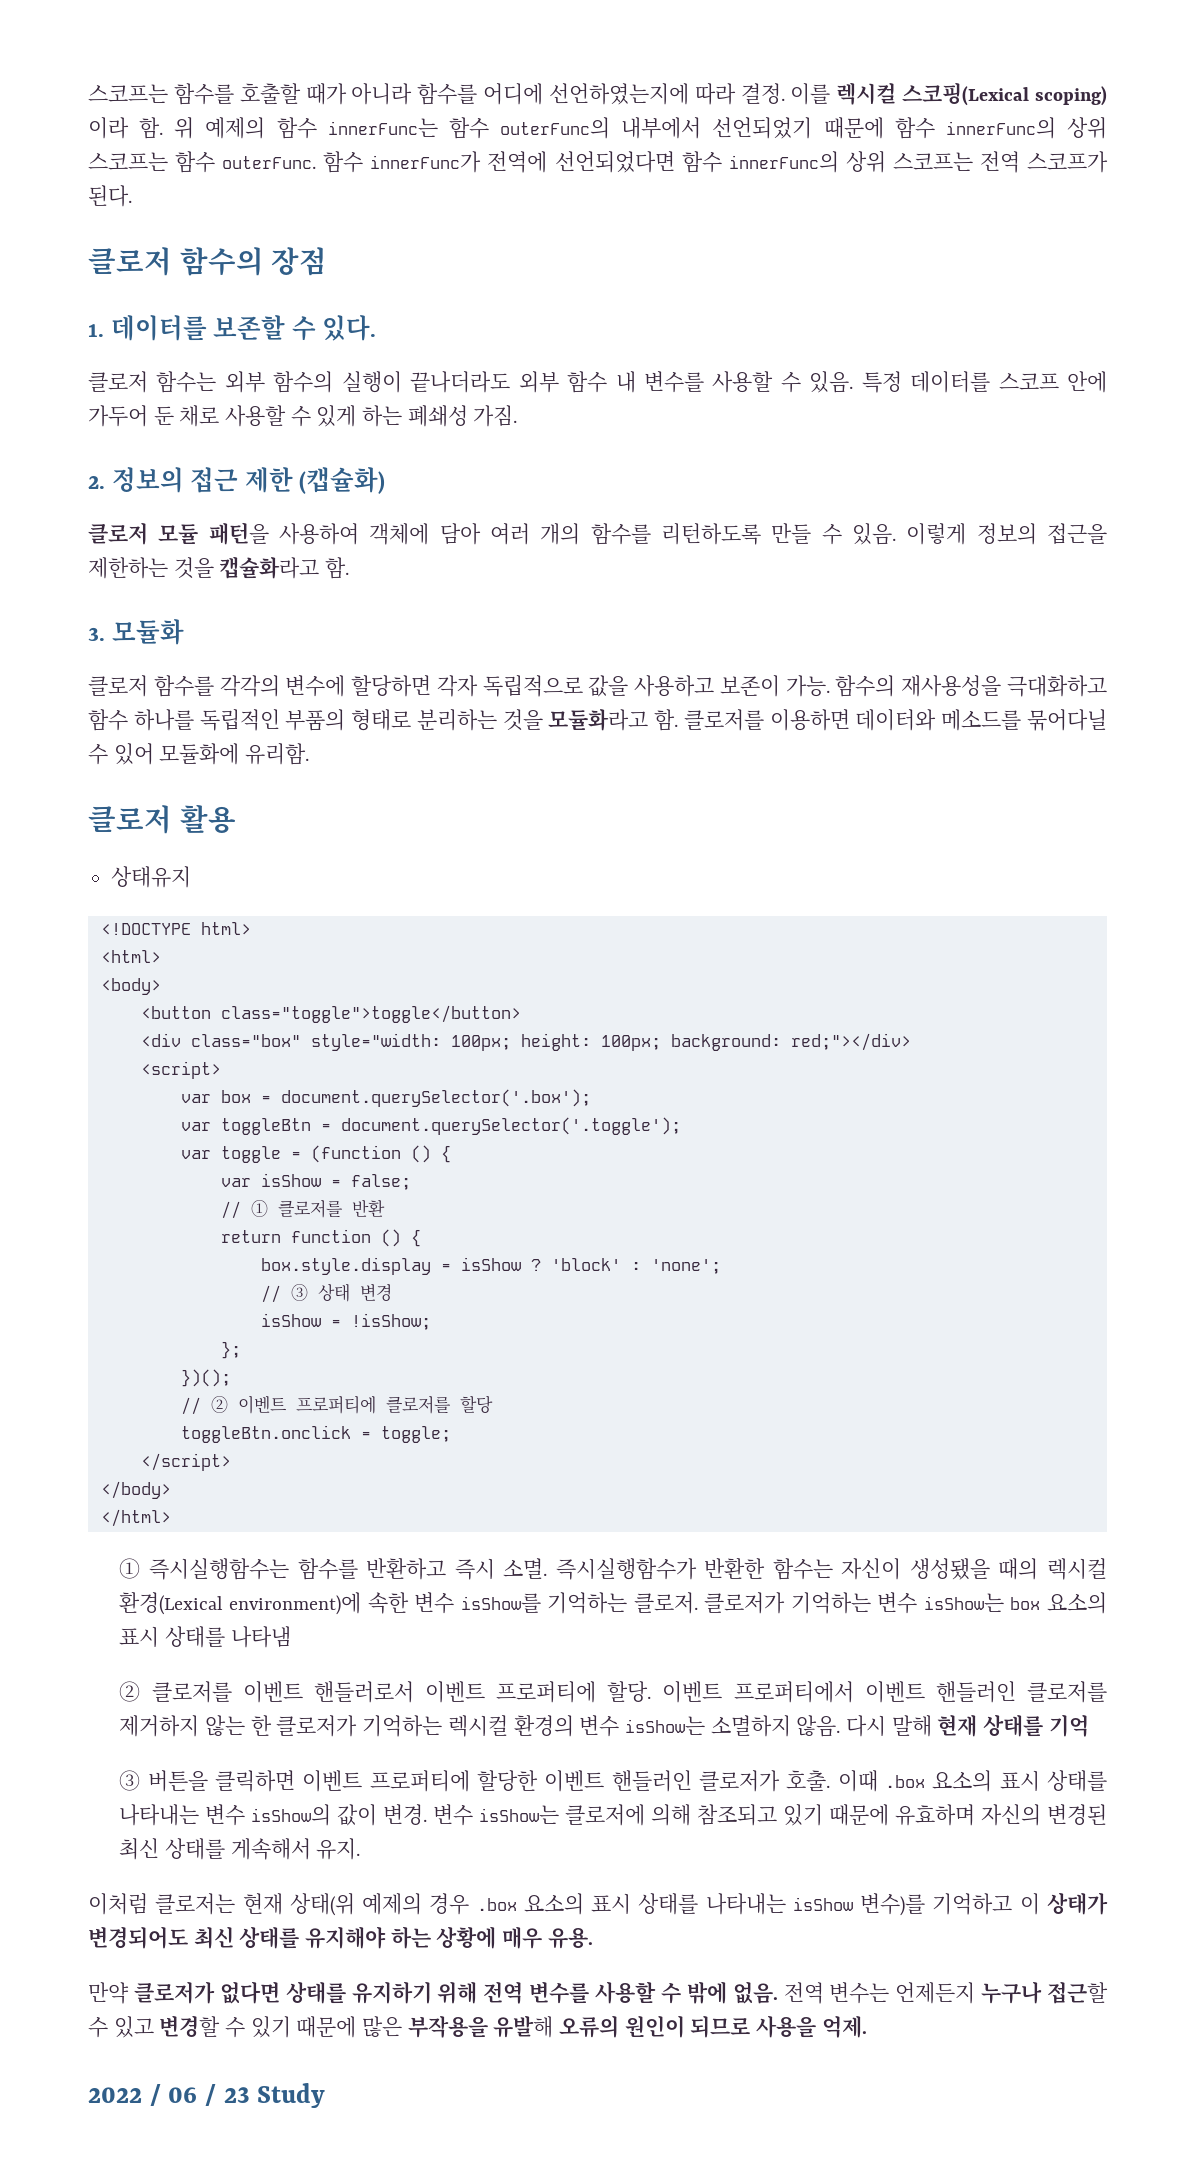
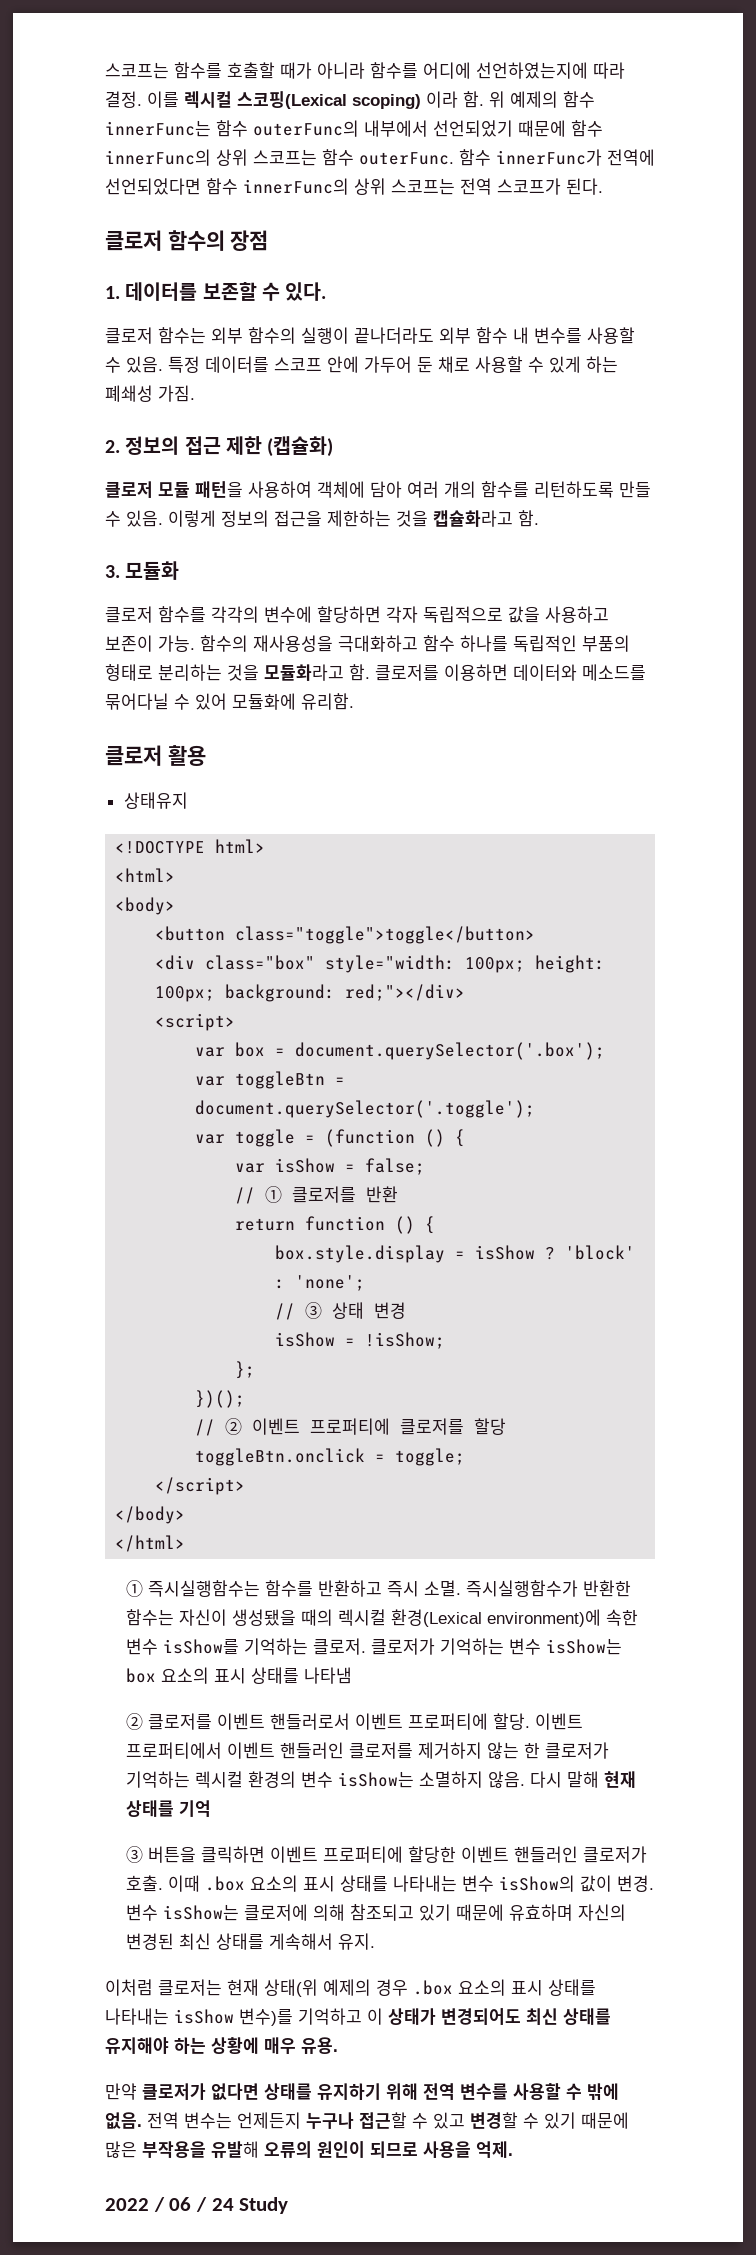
- 2022 / 06 / 23 Study
+ 2022 / 06 / 24 Study

